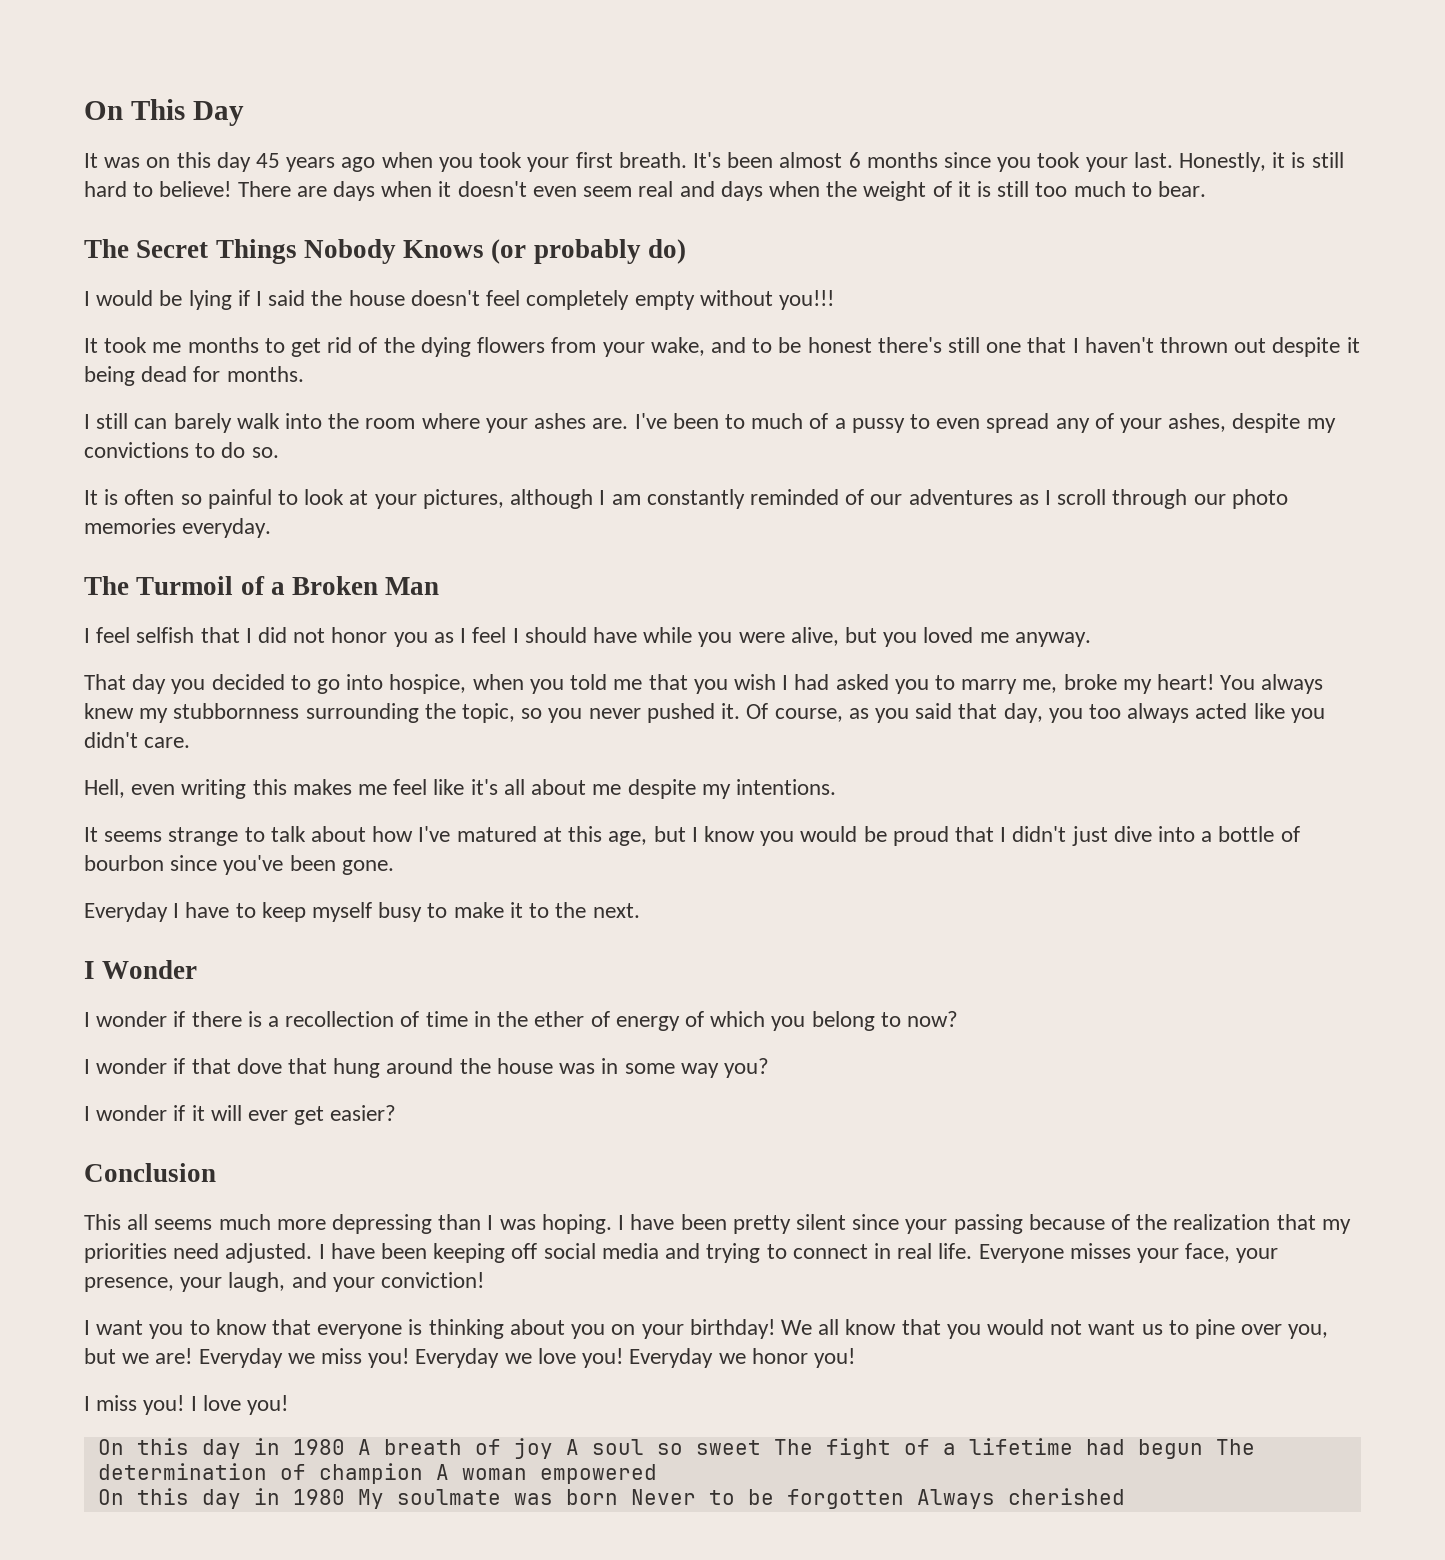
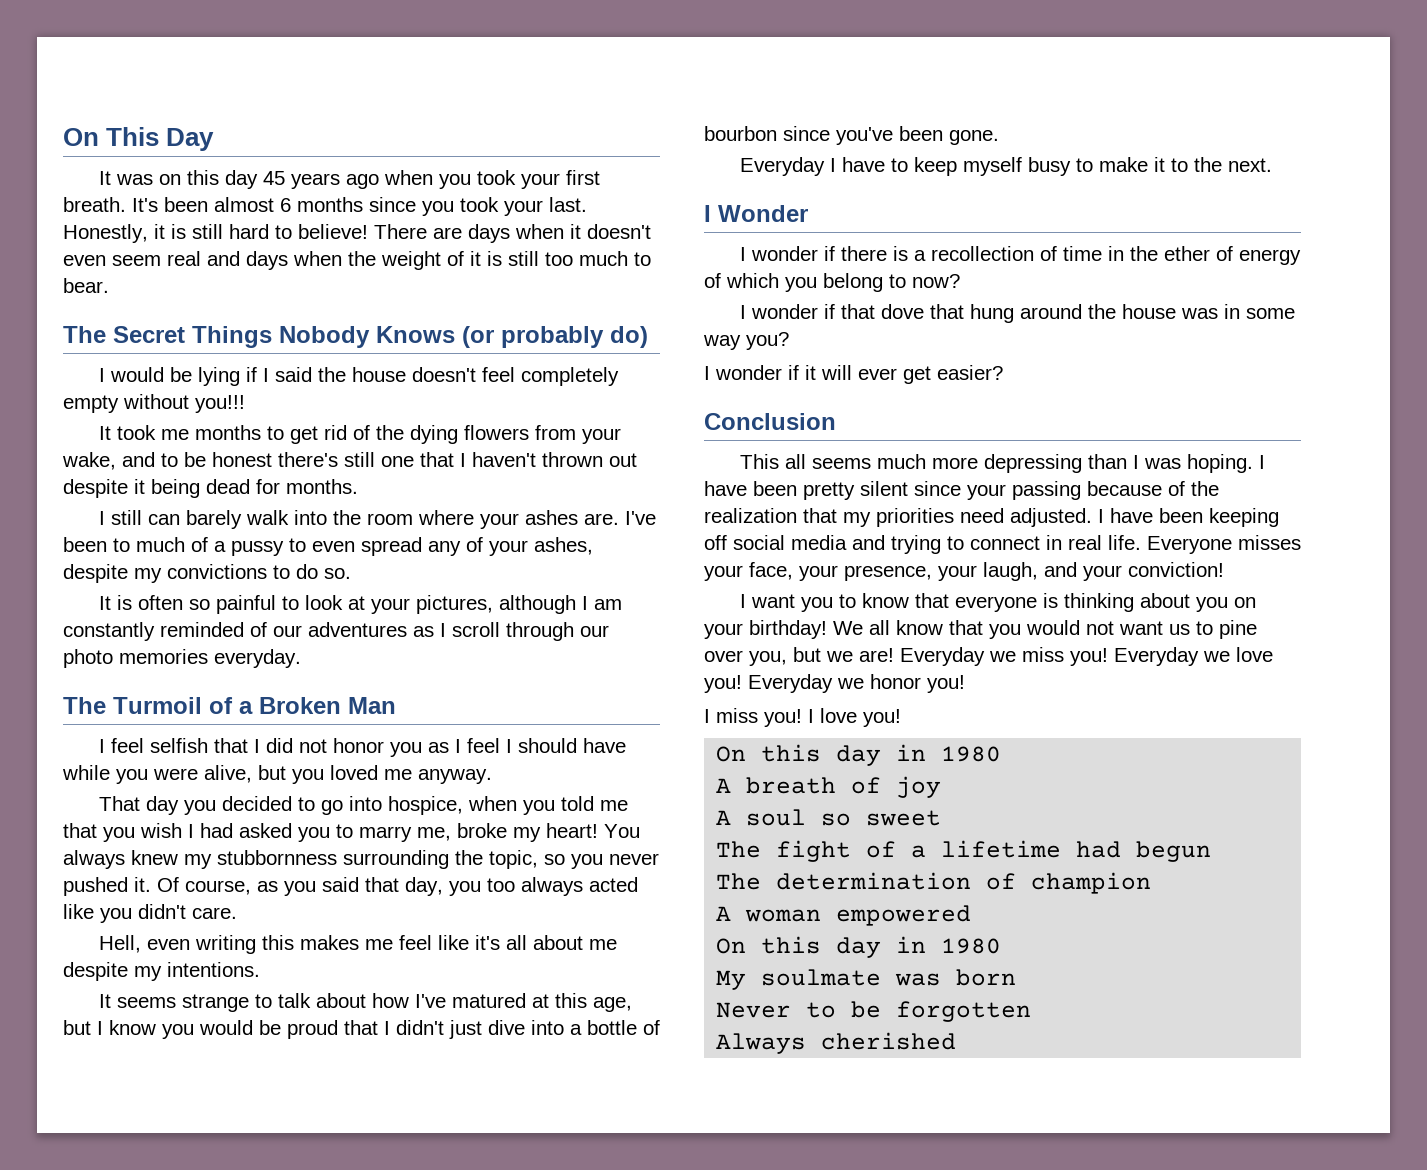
  I love you!
- On this day in 1980 A breath of joy A soul so sweet The fight of a lifetime had begun The determination of champion A woman empowered
- On this day in 1980 My soulmate was born Never to be forgotten Always cherished
+ On this day in 1980
+ A breath of joy
+ A soul so sweet
+ The fight of a lifetime had begun
+ The determination of champion
+ A woman empowered
+ On this day in 1980
+ My soulmate was born
+ Never to be forgotten
+ Always cherished

